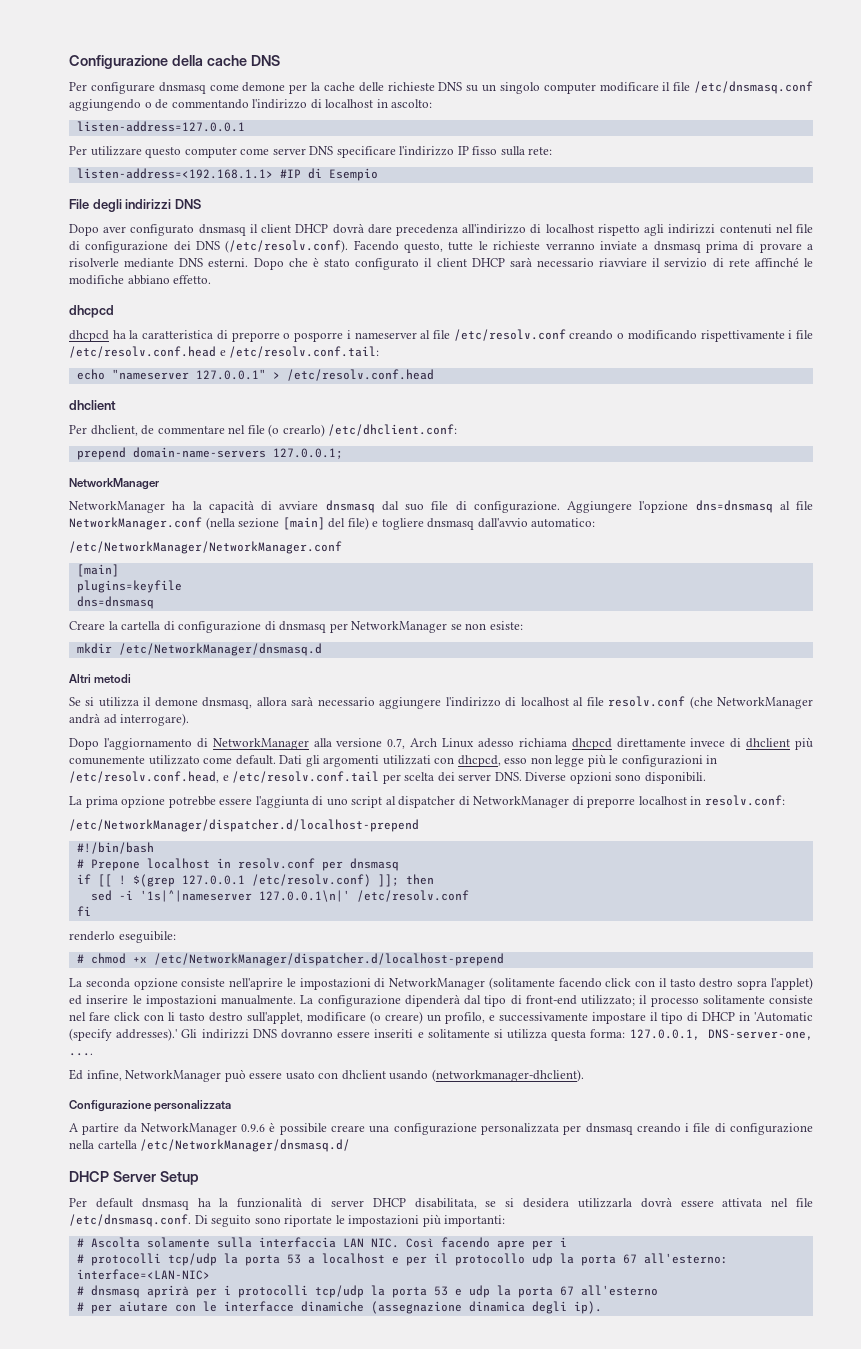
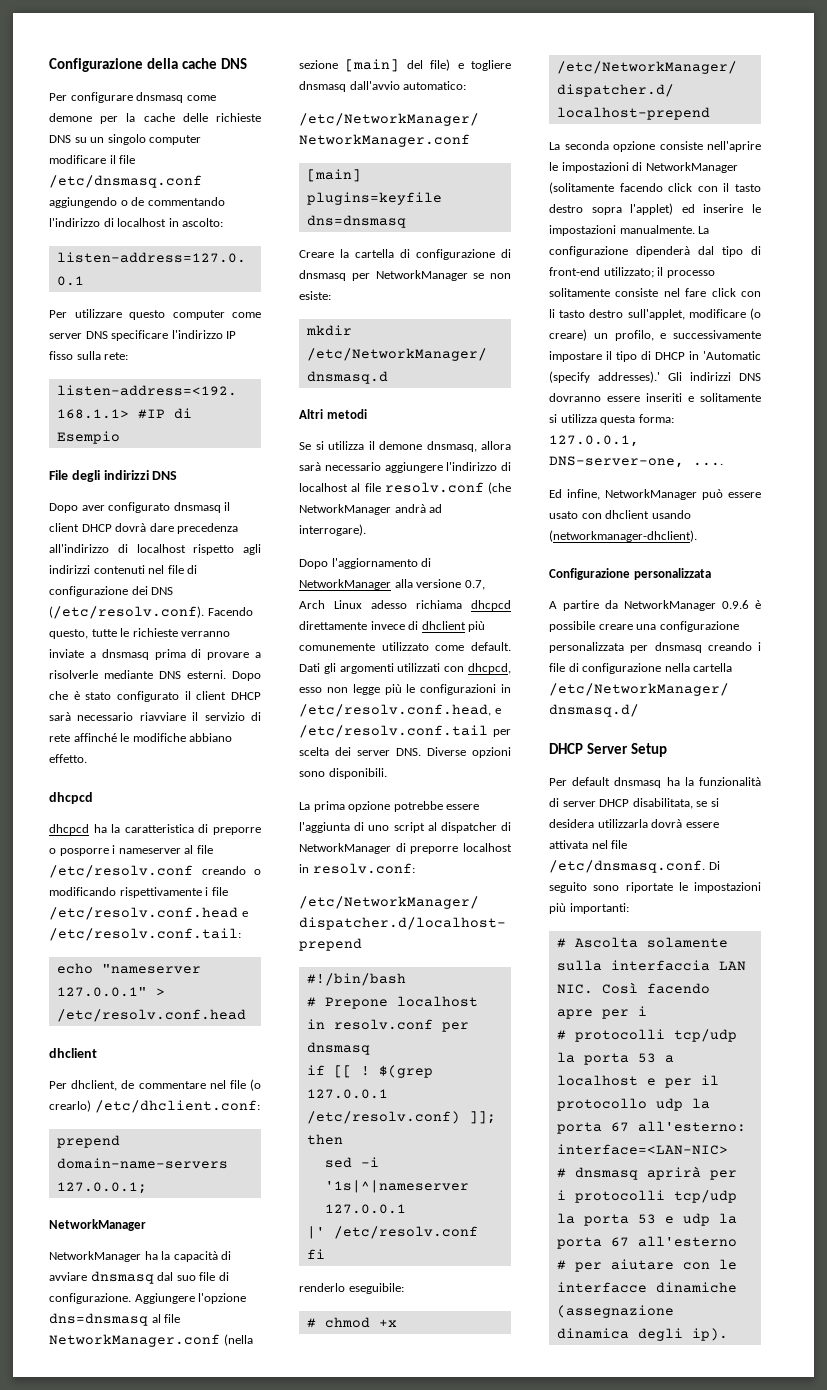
- sed -i '1s|^|nameserver 127.0.0.1\n|' /etc/resolv.conf
+ sed -i '1s|^|nameserver 127.0.0.1
+ |' /etc/resolv.conf

